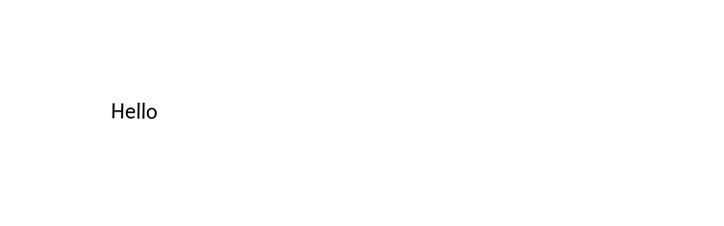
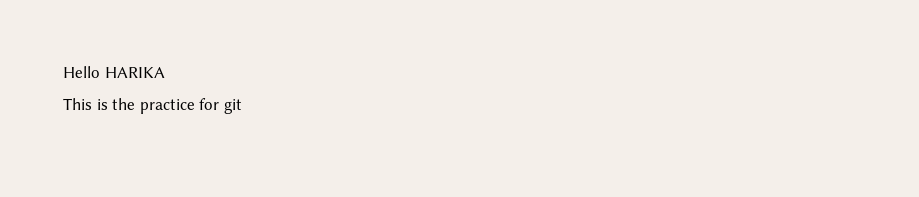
- Hello
+ Hello HARIKA
+ This is the practice for git

